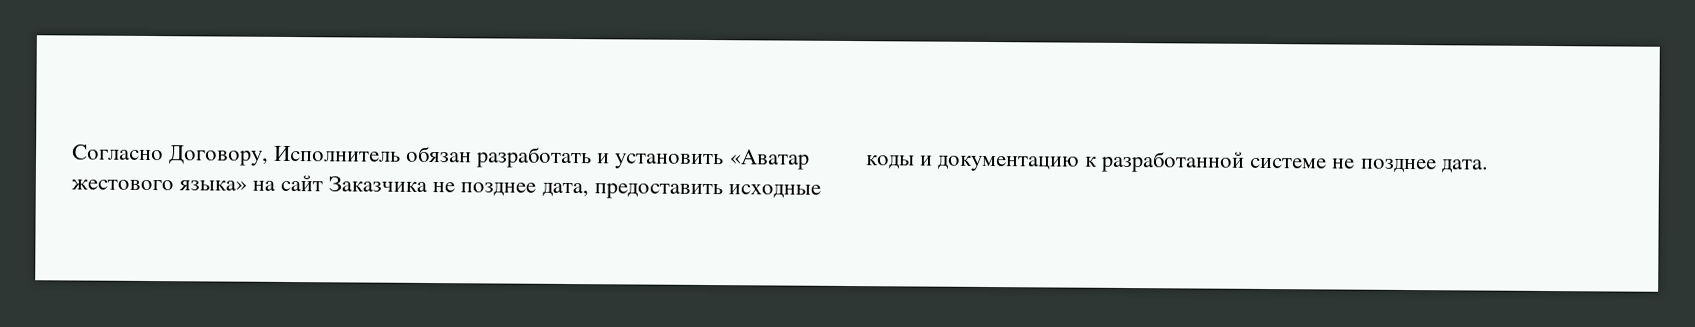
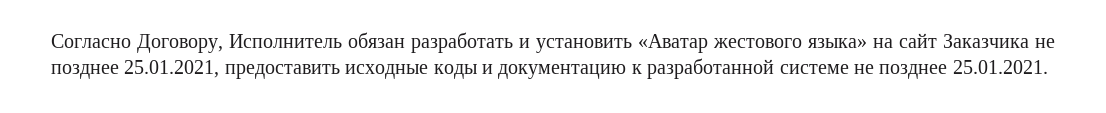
- Согласно Договору, Исполнитель обязан разработать и установить «Аватар жестового языка» на сайт Заказчика не позднее дата, предоставить исходные коды и документацию к разработанной системе не позднее дата.
+ Согласно Договору, Исполнитель обязан разработать и установить «Аватар жестового языка» на сайт Заказчика не позднее 25.01.2021, предоставить исходные коды и документацию к разработанной системе не позднее 25.01.2021.

